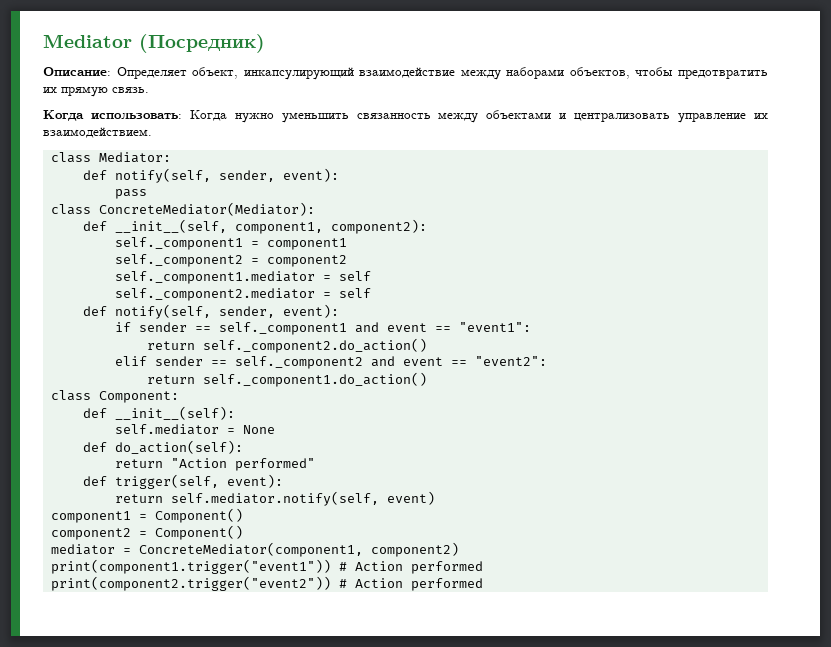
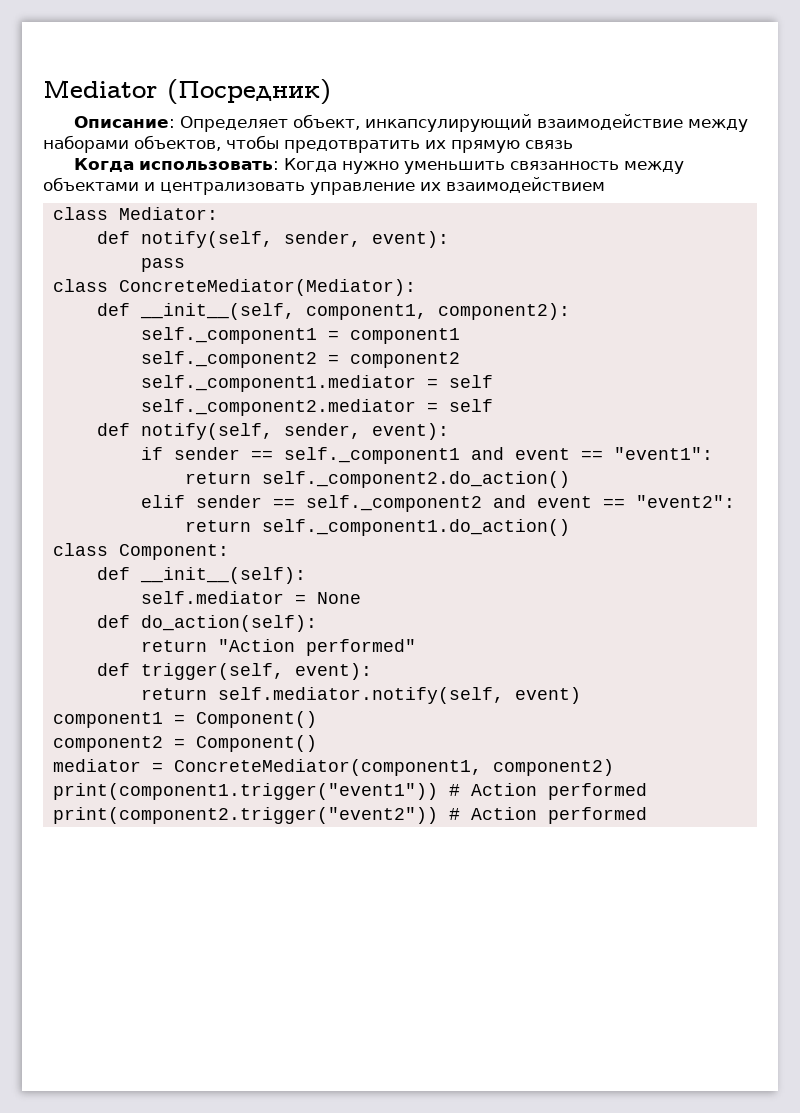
- Описание: Определяет объект, инкапсулирующий взаимодействие между наборами объектов, чтобы предотвратить их прямую связь.
+ Описание: Определяет объект, инкапсулирующий взаимодействие между наборами объектов, чтобы предотвратить их прямую связь
- Когда использовать: Когда нужно уменьшить связанность между объектами и централизовать управление их взаимодействием.
+ Когда использовать: Когда нужно уменьшить связанность между объектами и централизовать управление их взаимодействием

